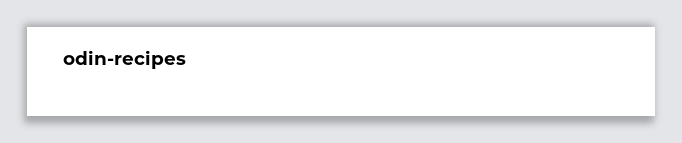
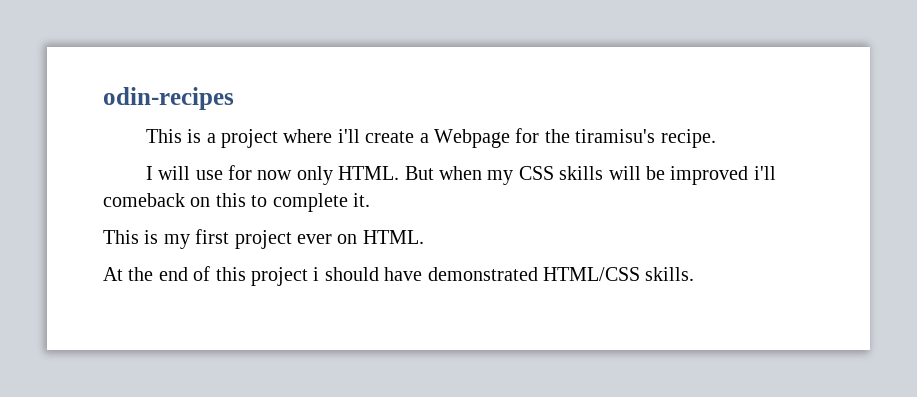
+ This is a project where i'll create a Webpage for the tiramisu's recipe.
+ I will use for now only HTML. But when my CSS skills will be improved i'll comeback on this to complete it.
+ This is my first project ever on HTML.
+ At the end of this project i should have demonstrated HTML/CSS skills.

